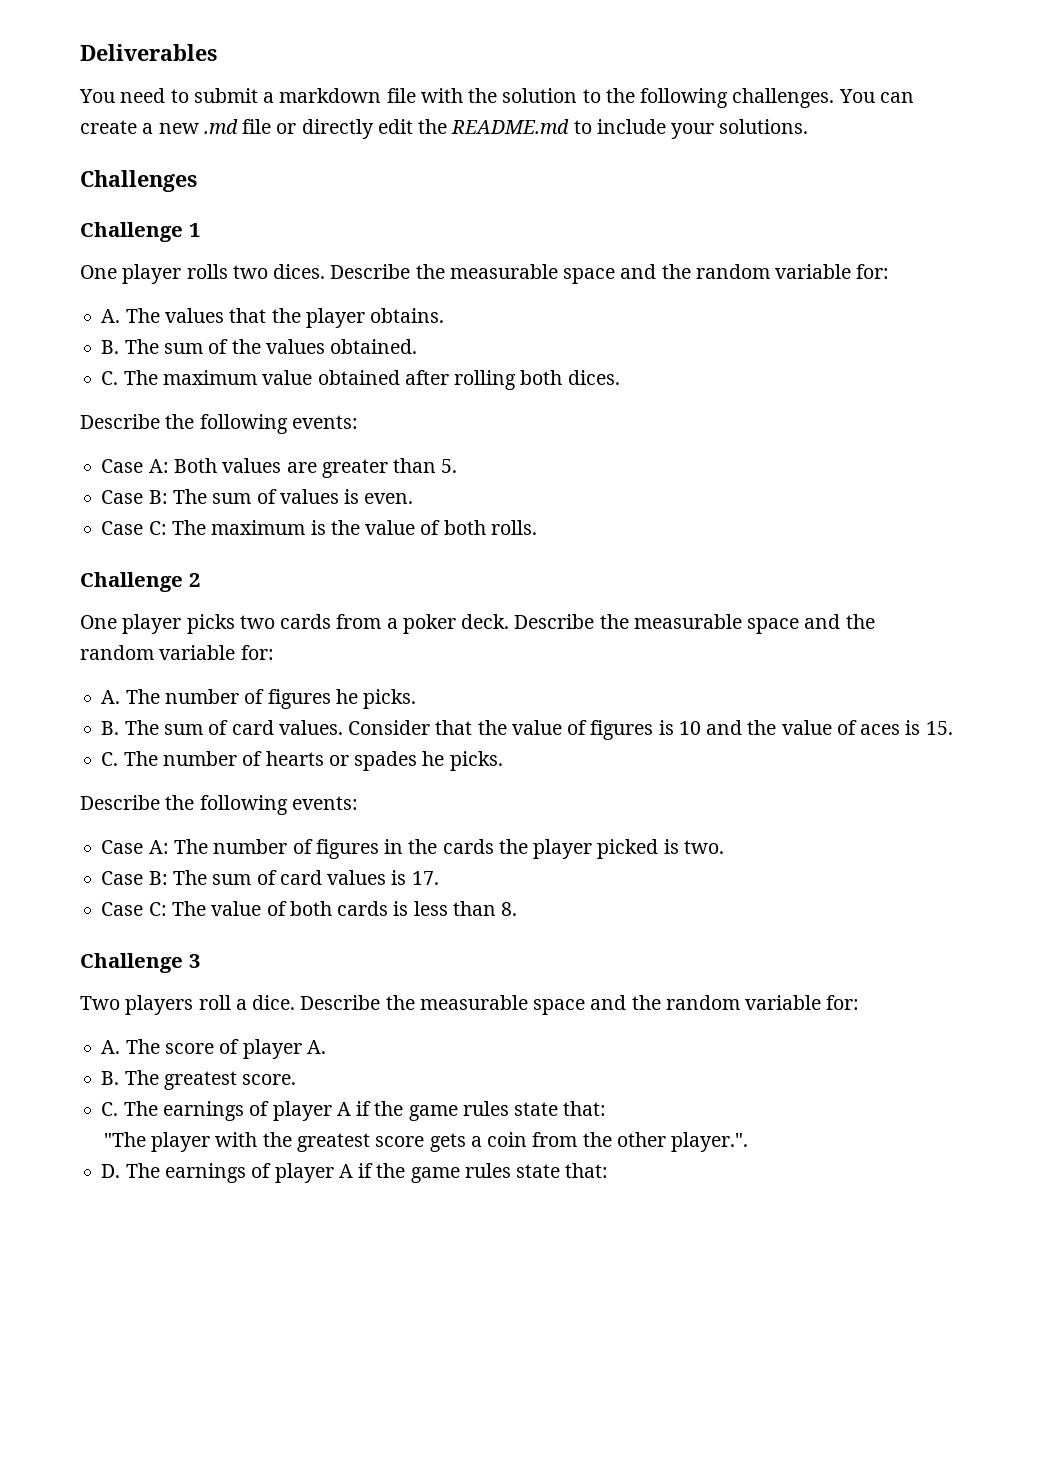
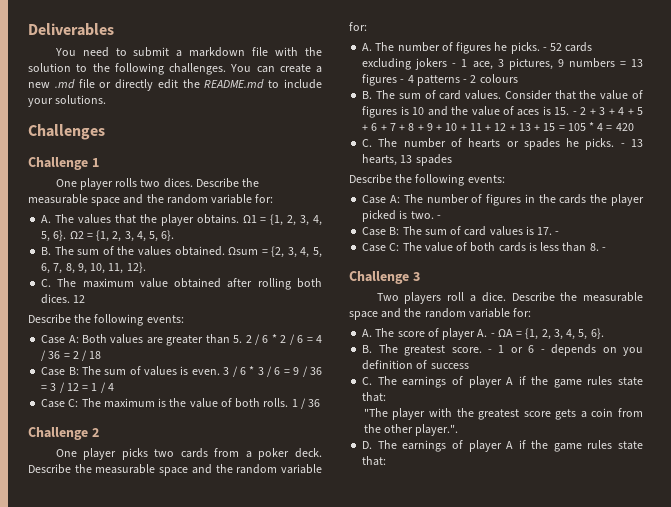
+ Ω1 = {1, 2, 3, 4, 5, 6}. Ω2 = {1, 2, 3, 4, 5, 6}.
+ Ωsum = {2, 3, 4, 5, 6, 7, 8, 9, 10, 11, 12}.
- C. The maximum value obtained after rolling both dices.
+ C. The maximum value obtained after rolling both dices. 12
- Case A: Both values are greater than 5.
+ Case A: Both values are greater than 5. 2 / 6 * 2 / 6 = 4 / 36 = 2 / 18
+ 3 / 6 * 3 / 6 = 9 / 36 = 3 / 12 = 1 / 4
+ 1 / 36
+ - 52 cards excluding jokers - 1 ace, 3 pictures, 9 numbers = 13 figures - 4 patterns - 2 colours
- Consider that the value of figures is 10 and the value of aces is 15.
+ Consider that the value of figures is 10 and the value of aces is 15. - 2 + 3 + 4 + 5 + 6 + 7 + 8 + 9 + 10 + 11 + 12 + 13 + 15 = 105 * 4 = 420
+ - 13 hearts, 13 spades
- Case A: The number of figures in the cards the player picked is two.
+ Case A: The number of figures in the cards the player picked is two. -
- Case B: The sum of card values is 17.
+ Case B: The sum of card values is 17. -
- Case C: The value of both cards is less than 8.
+ Case C: The value of both cards is less than 8. -
- A. The score of player A.
- B. The greatest score.
+ A. The score of player A. - ΩA = {1, 2, 3, 4, 5, 6}.
+ B. The greatest score. - 1 or 6 - depends on you definition of success

